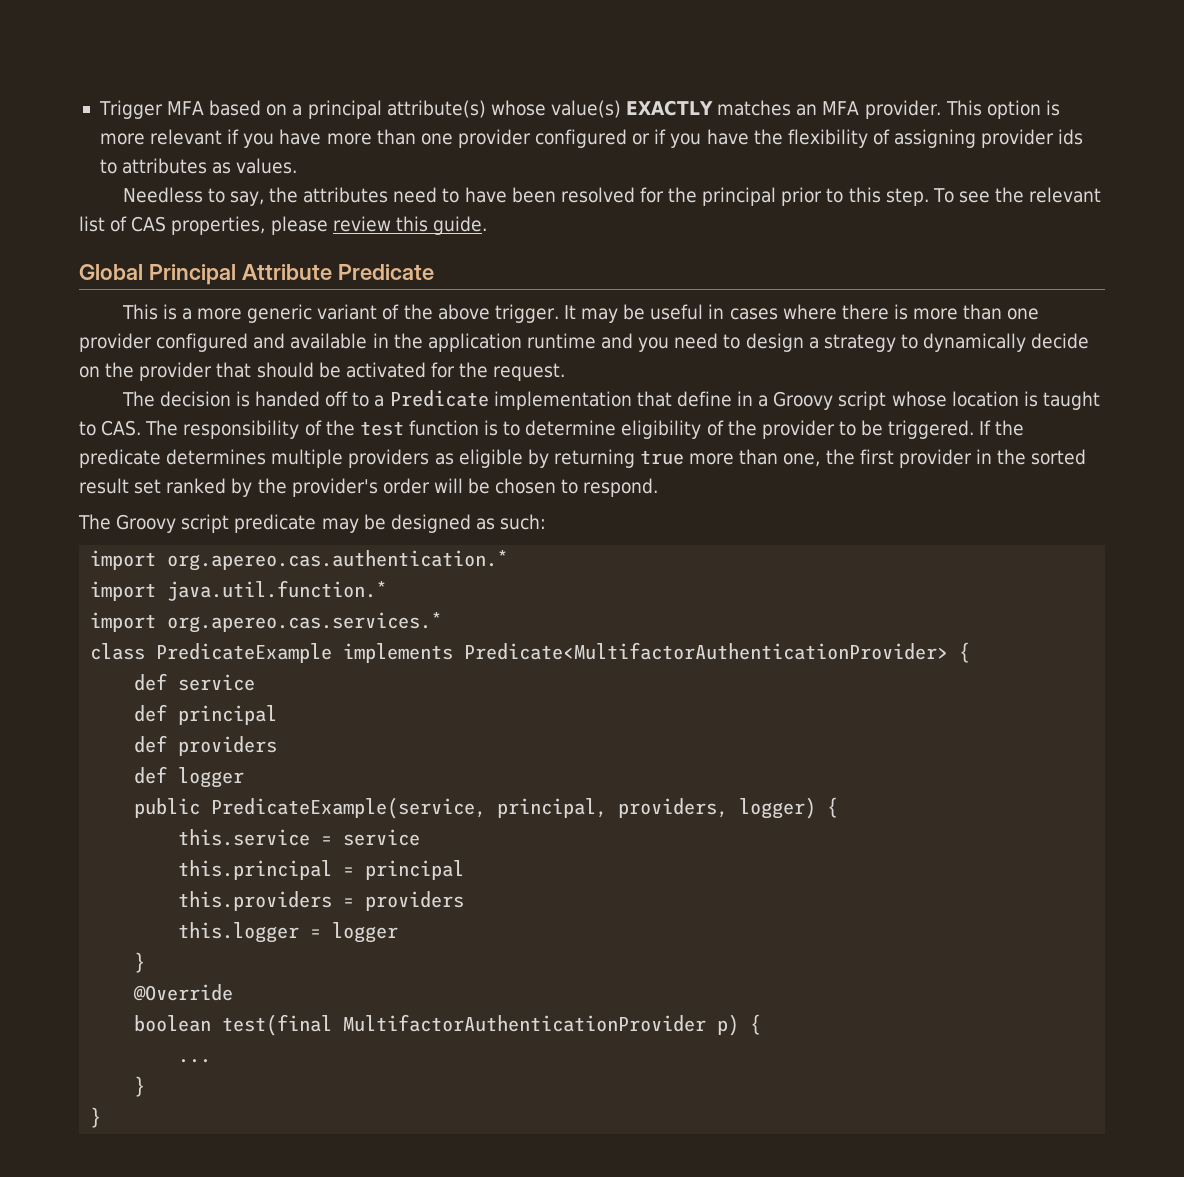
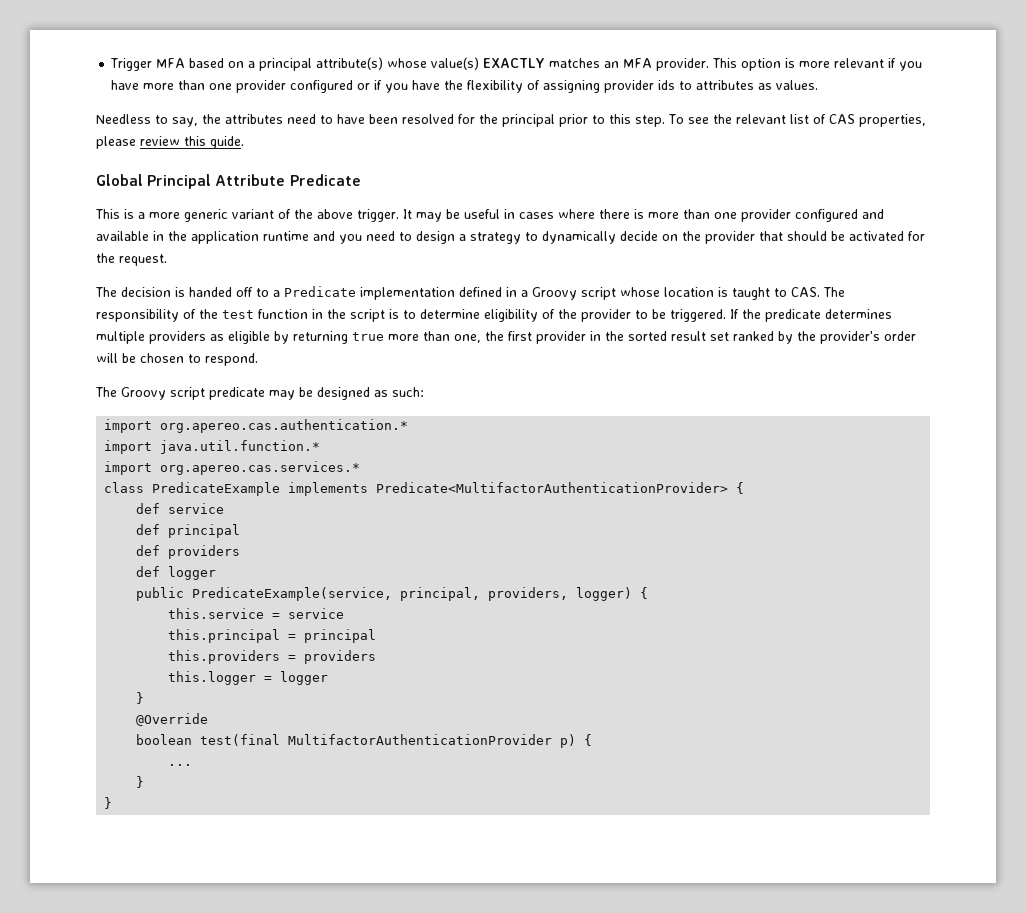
- The decision is handed off to a Predicate implementation that define in a Groovy script whose location is taught to CAS. The responsibility of the test function is to determine eligibility of the provider to be triggered.
+ The decision is handed off to a Predicate implementation defined in a Groovy script whose location is taught to CAS. The responsibility of the test function in the script is to determine eligibility of the provider to be triggered.

